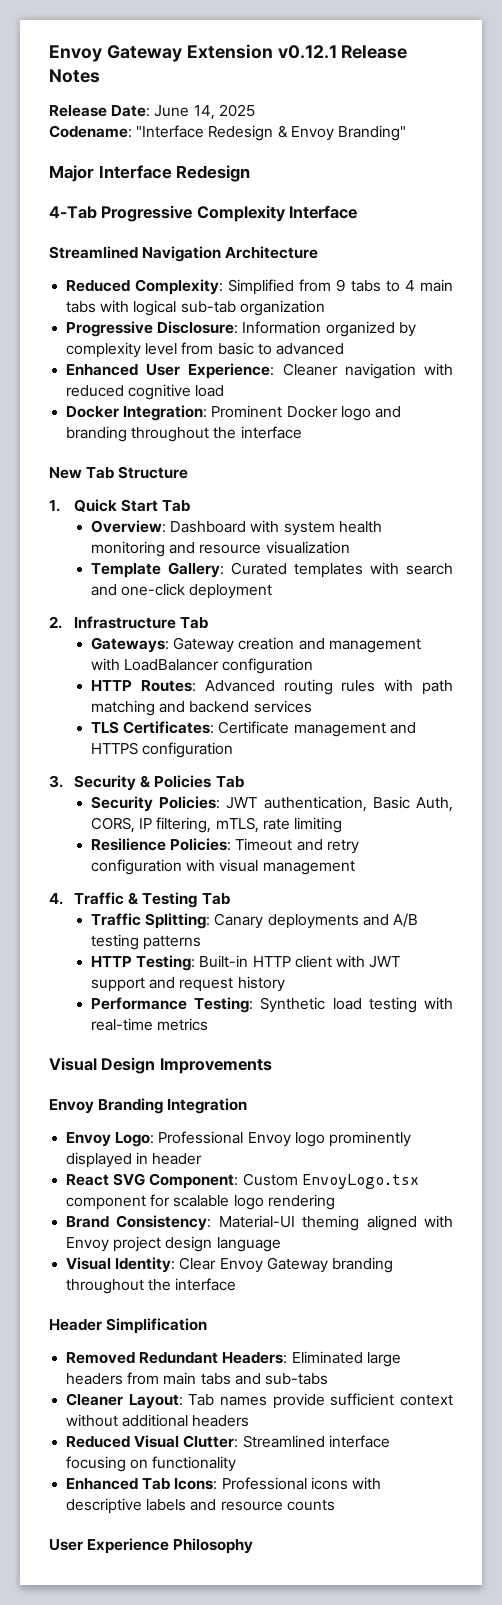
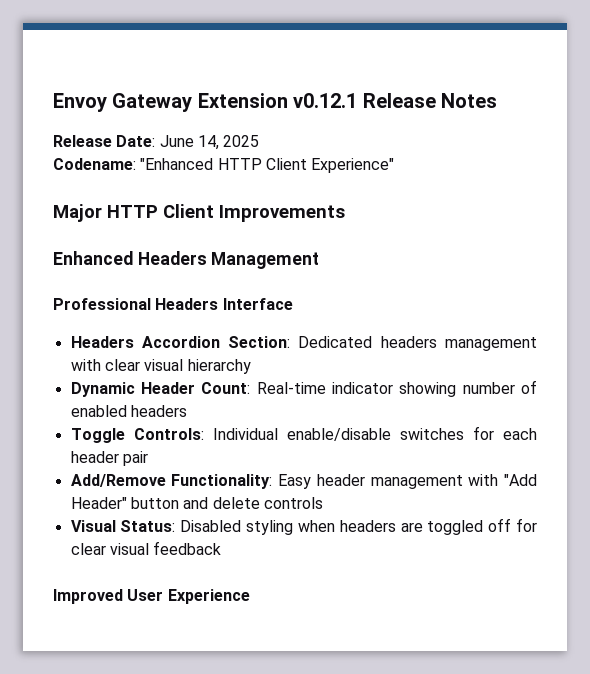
- Codename: "Interface Redesign & Envoy Branding"
- Major Interface Redesign
- 4-Tab Progressive Complexity Interface
- Streamlined Navigation Architecture
- Reduced Complexity: Simplified from 9 tabs to 4 main tabs with logical sub-tab organization
- Progressive Disclosure: Information organized by complexity level from basic to advanced
- Enhanced User Experience: Cleaner navigation with reduced cognitive load
- Docker Integration: Prominent Docker logo and branding throughout the interface
- New Tab Structure
- 1. Quick Start Tab
- Overview: Dashboard with system health monitoring and resource visualization
- Template Gallery: Curated templates with search and one-click deployment
- 2. Infrastructure Tab
- Gateways: Gateway creation and management with LoadBalancer configuration
- HTTP Routes: Advanced routing rules with path matching and backend services
- TLS Certificates: Certificate management and HTTPS configuration
- 3. Security & Policies Tab
- Security Policies: JWT authentication, Basic Auth, CORS, IP filtering, mTLS, rate limiting
- Resilience Policies: Timeout and retry configuration with visual management
- 4. Traffic & Testing Tab
- Traffic Splitting: Canary deployments and A/B testing patterns
- HTTP Testing: Built-in HTTP client with JWT support and request history
- Performance Testing: Synthetic load testing with real-time metrics
- Visual Design Improvements
- Envoy Branding Integration
- Envoy Logo: Professional Envoy logo prominently displayed in header
- React SVG Component: Custom EnvoyLogo.tsx component for scalable logo rendering
- Brand Consistency: Material-UI theming aligned with Envoy project design language
- Visual Identity: Clear Envoy Gateway branding throughout the interface
- Header Simplification
- Removed Redundant Headers: Eliminated large headers from main tabs and sub-tabs
- Cleaner Layout: Tab names provide sufficient context without additional headers
- Reduced Visual Clutter: Streamlined interface focusing on functionality
- Enhanced Tab Icons: Professional icons with descriptive labels and resource counts
- User Experience Philosophy
+ Codename: "Enhanced HTTP Client Experience"
+ Major HTTP Client Improvements
+ Enhanced Headers Management
+ Professional Headers Interface
+ Headers Accordion Section: Dedicated headers management with clear visual hierarchy
+ Dynamic Header Count: Real-time indicator showing number of enabled headers
+ Toggle Controls: Individual enable/disable switches for each header pair
+ Add/Remove Functionality: Easy header management with "Add Header" button and delete controls
+ Visual Status: Disabled styling when headers are toggled off for clear visual feedback
+ Improved User Experience

